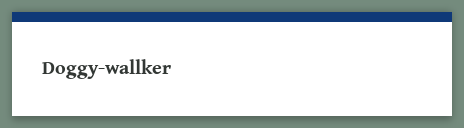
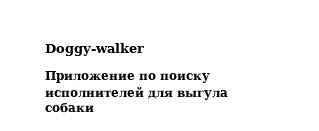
- Doggy-wallker
+ Doggy-walker
+ Приложение по поиску исполнителей для выгула собаки

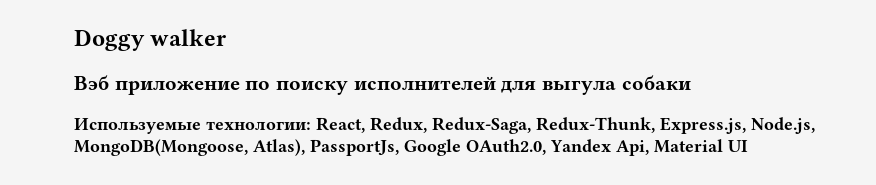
- Doggy-walker
- Приложение по поиску исполнителей для выгула собаки
+ Doggy walker
+ Вэб приложение по поиску исполнителей для выгула собаки
+ Используемые технологии: React, Redux, Redux-Saga, Redux-Thunk, Express.js, Node.js, MongoDB(Mongoose, Atlas), PassportJs, Google OAuth2.0, Yandex Api, Material UI

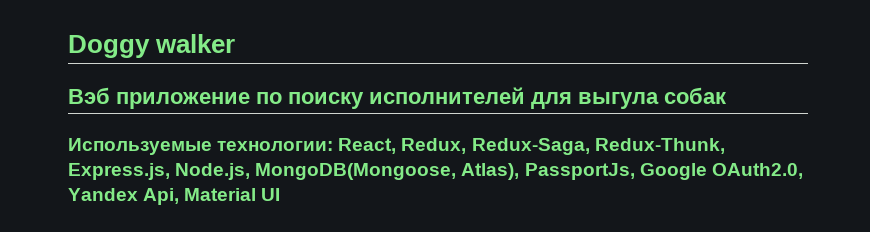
- Вэб приложение по поиску исполнителей для выгула собаки
+ Вэб приложение по поиску исполнителей для выгула собак

